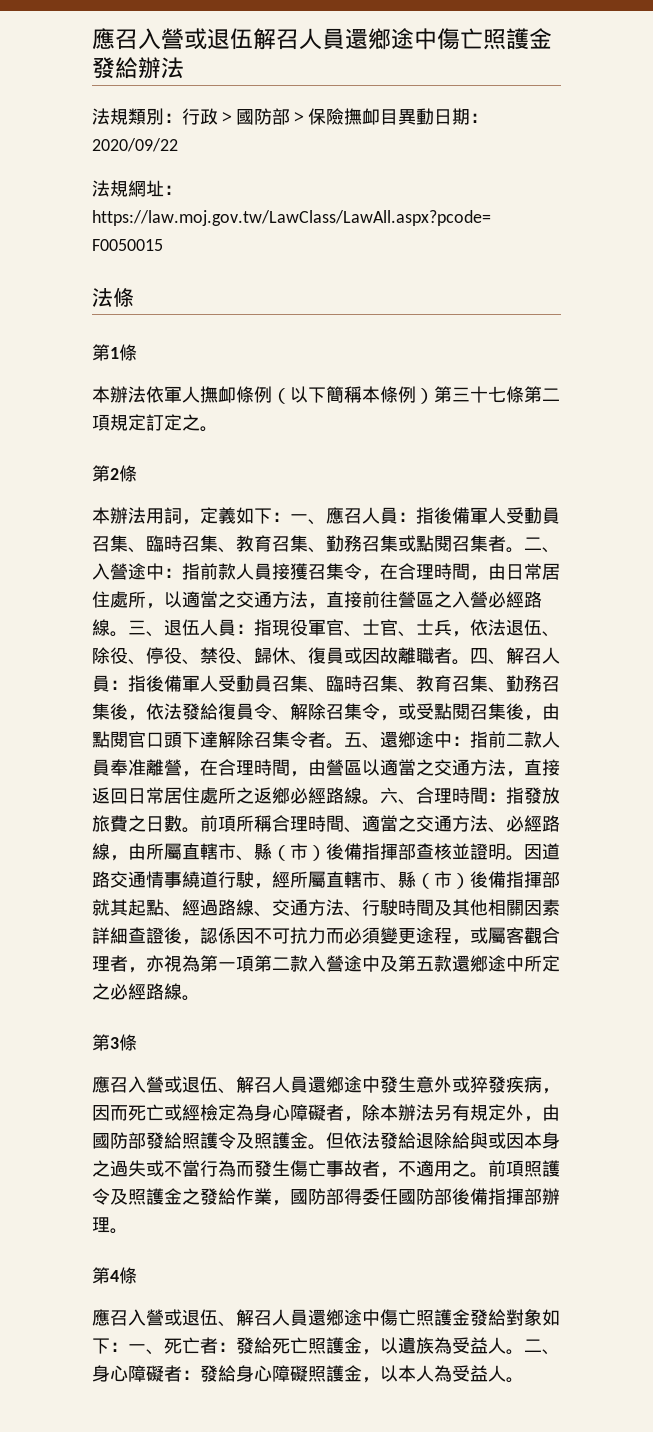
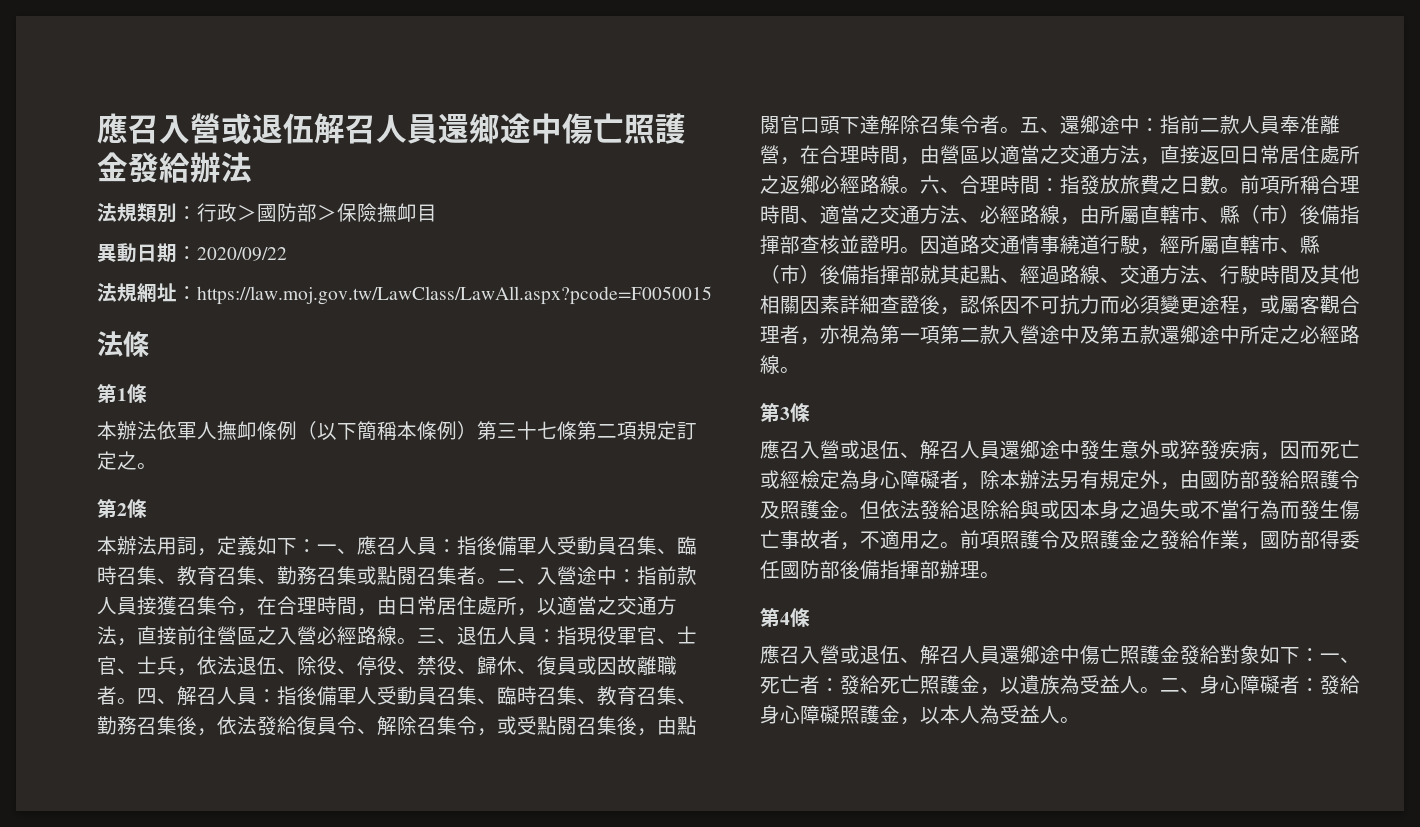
- 法規類別：行政＞國防部＞保險撫卹目異動日期：2020/09/22
+ 法規類別：行政＞國防部＞保險撫卹目
+ 異動日期：2020/09/22

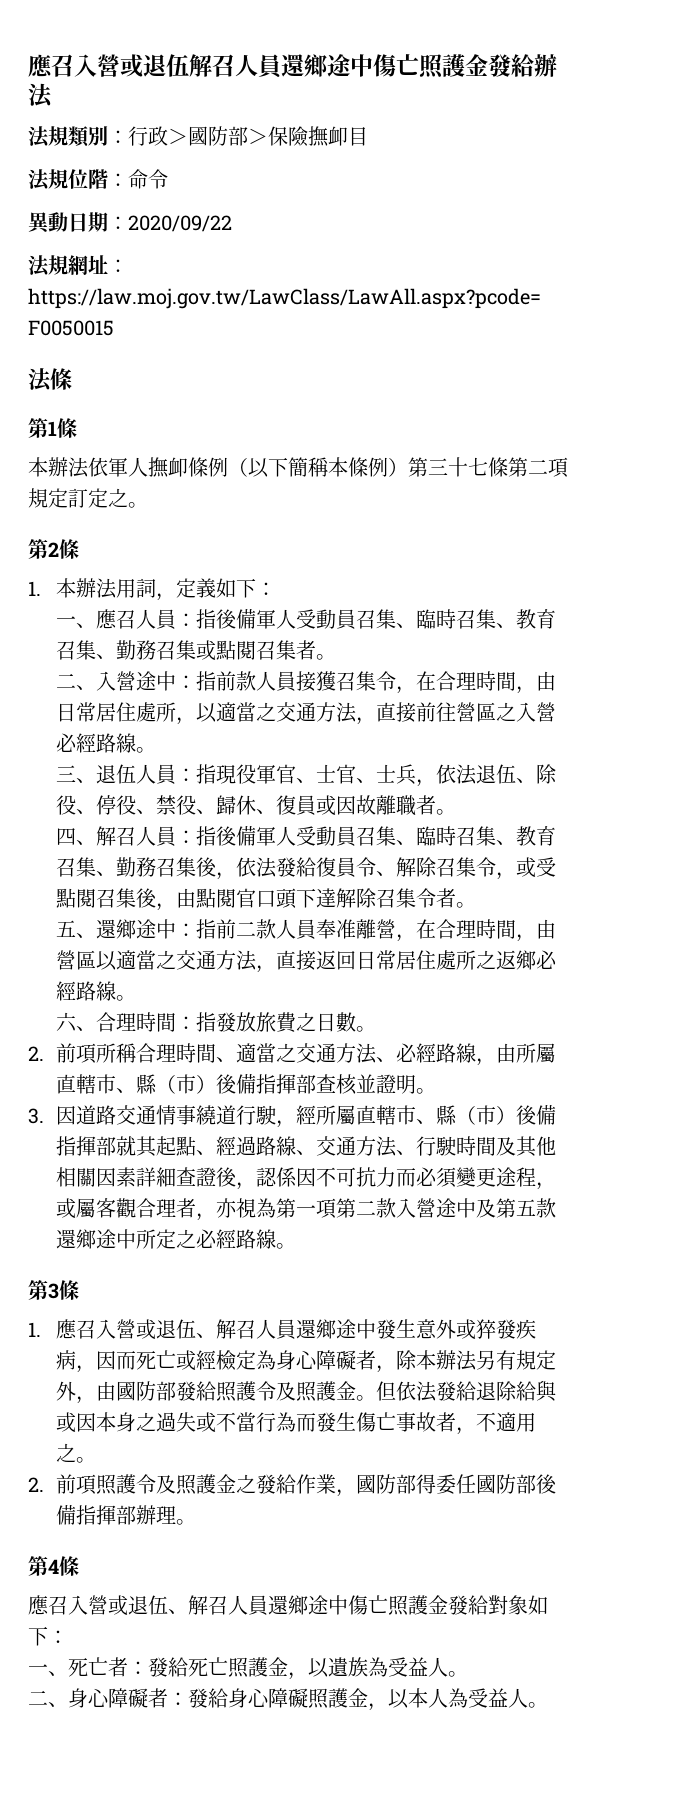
+ 法規位階：命令
- 本辦法用詞，定義如下：一、應召人員：
+ 1.本辦法用詞，定義如下：
+ 一、應召人員：
- 指後備軍人受動員召集、臨時召集、教育召集、勤務召集或點閱召集者。二、入營途中：
+ 指後備軍人受動員召集、臨時召集、教育召集、勤務召集或點閱召集者。
+ 二、入營途中：
- 指前款人員接獲召集令，在合理時間，由日常居住處所，以適當之交通方法，直接前往營區之入營必經路線。三、退伍人員：
+ 指前款人員接獲召集令，在合理時間，由日常居住處所，以適當之交通方法，直接前往營區之入營必經路線。
+ 三、退伍人員：
- 指現役軍官、士官、士兵，依法退伍、除役、停役、禁役、歸休、復員或因故離職者。四、解召人員：
+ 指現役軍官、士官、士兵，依法退伍、除役、停役、禁役、歸休、復員或因故離職者。
+ 四、解召人員：
- 指後備軍人受動員召集、臨時召集、教育召集、勤務召集後，依法發給復員令、解除召集令，或受點閱召集後，由點閱官口頭下達解除召集令者。五、還鄉途中：
+ 指後備軍人受動員召集、臨時召集、教育召集、勤務召集後，依法發給復員令、解除召集令，或受點閱召集後，由點閱官口頭下達解除召集令者。
+ 五、還鄉途中：
- 指前二款人員奉准離營，在合理時間，由營區以適當之交通方法，直接返回日常居住處所之返鄉必經路線。六、合理時間：
+ 指前二款人員奉准離營，在合理時間，由營區以適當之交通方法，直接返回日常居住處所之返鄉必經路線。
+ 六、合理時間：
- 指發放旅費之日數。前項所稱合理時間、適當之交通方法、必經路線，由所屬直轄市、縣（市）後備指揮部查核並證明。因道路交通情事繞道行駛，經所屬直轄市、縣（市）後備指揮部就其起點、經過路線、交通方法、行駛時間及其他相關因素詳細查證後，認係因不可抗力而必須變更途程，或屬客觀合理者，亦視為第一項第二款入營途中及第五款還鄉途中所定之必經路線。
+ 指發放旅費之日數。
+ 2.前項所稱合理時間、適當之交通方法、必經路線，由所屬直轄市、縣（市）後備指揮部查核並證明。
+ 3.因道路交通情事繞道行駛，經所屬直轄市、縣（市）後備指揮部就其起點、經過路線、交通方法、行駛時間及其他相關因素詳細查證後，認係因不可抗力而必須變更途程，或屬客觀合理者，亦視為第一項第二款入營途中及第五款還鄉途中所定之必經路線。
- 應召入營或退伍、解召人員還鄉途中發生意外或猝發疾病，因而死亡或經檢定為身心障礙者，除本辦法另有規定外，由國防部發給照護令及照護金。
+ 1.應召入營或退伍、解召人員還鄉途中發生意外或猝發疾病，因而死亡或經檢定為身心障礙者，除本辦法另有規定外，由國防部發給照護令及照護金。
- 但依法發給退除給與或因本身之過失或不當行為而發生傷亡事故者，不適用之。前項照護令及照護金之發給作業，國防部得委任國防部後備指揮部辦理。
+ 但依法發給退除給與或因本身之過失或不當行為而發生傷亡事故者，不適用之。
+ 2.前項照護令及照護金之發給作業，國防部得委任國防部後備指揮部辦理。
- 應召入營或退伍、解召人員還鄉途中傷亡照護金發給對象如下：一、死亡者：發給死亡照護金，以遺族為受益人。二、身心障礙者：發給身心障礙照護金，以本人為受益人。
+ 應召入營或退伍、解召人員還鄉途中傷亡照護金發給對象如下：
+ 一、死亡者：發給死亡照護金，以遺族為受益人。
+ 二、身心障礙者：發給身心障礙照護金，以本人為受益人。

